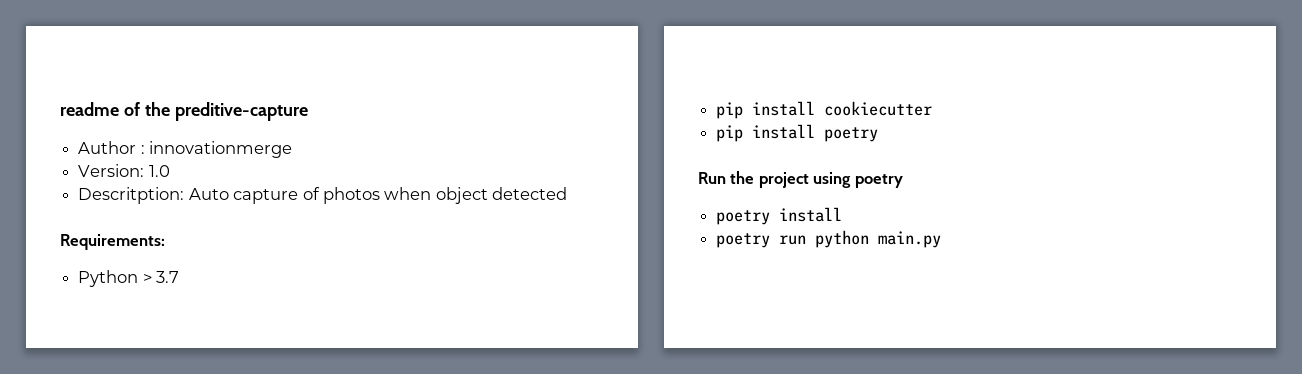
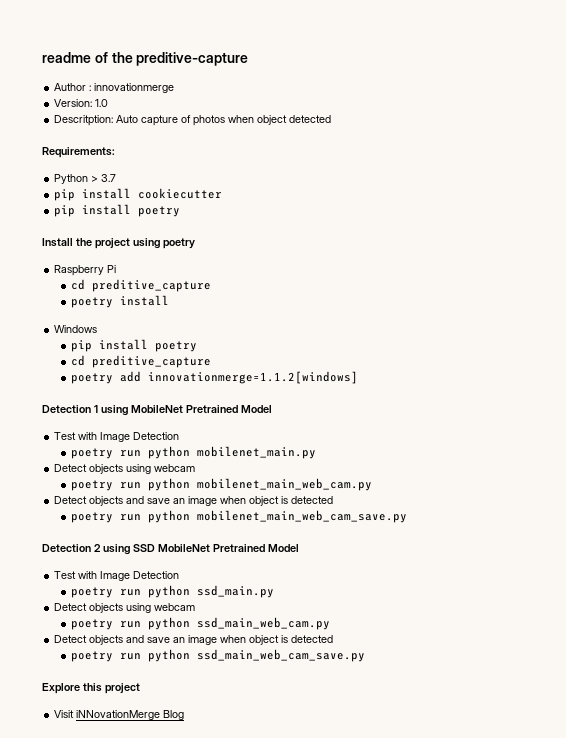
- Run the project using poetry
+ Install the project using poetry
+ Raspberry Pi
+ cd preditive_capture
  poetry install
- poetry run python main.py
+ Windows
+ pip install poetry
+ cd preditive_capture
+ poetry add innovationmerge=1.1.2[windows]
+ Detection 1 using MobileNet Pretrained Model
+ Test with Image Detection
+ poetry run python mobilenet_main.py
+ Detect objects using webcam
+ poetry run python mobilenet_main_web_cam.py
+ Detect objects and save an image when object is detected
+ poetry run python mobilenet_main_web_cam_save.py
+ Detection 2 using SSD MobileNet Pretrained Model
+ Test with Image Detection
+ poetry run python ssd_main.py
+ Detect objects using webcam
+ poetry run python ssd_main_web_cam.py
+ Detect objects and save an image when object is detected
+ poetry run python ssd_main_web_cam_save.py
+ Explore this project
+ Visit iNNovationMerge Blog

